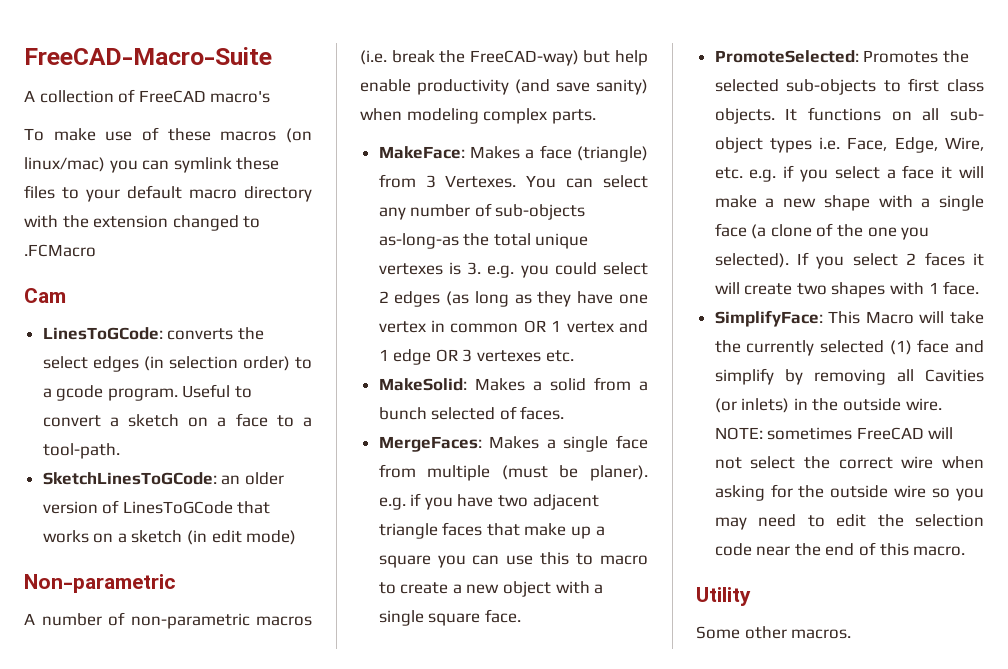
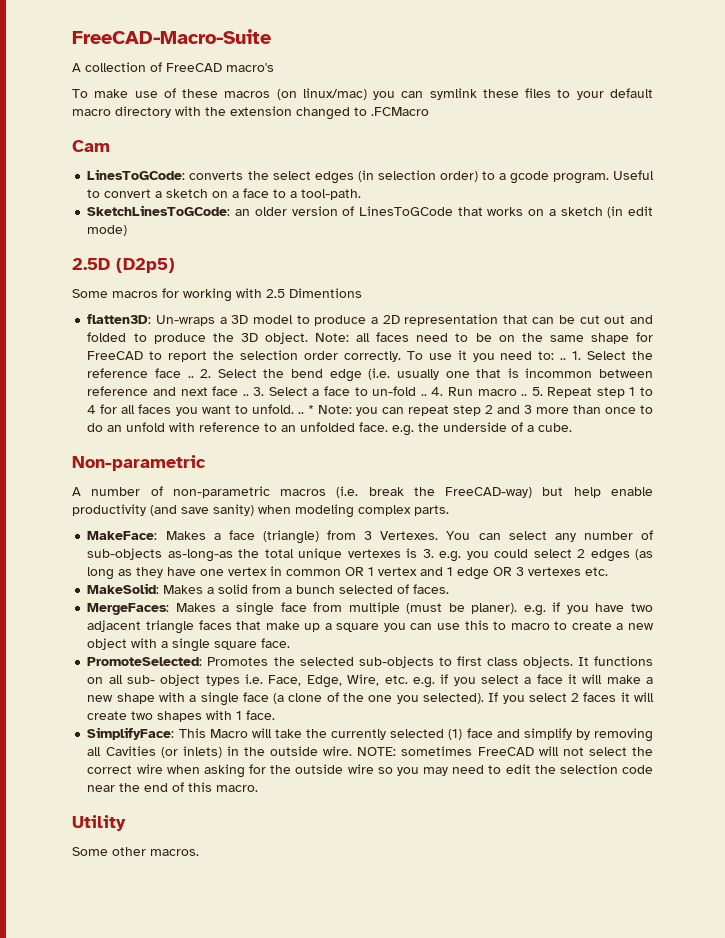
+ 2.5D (D2p5)
+ Some macros for working with 2.5 Dimentions
+ flatten3D: Un-wraps a 3D model to produce a 2D representation that can be cut out and folded to produce the 3D object. Note: all faces need to be on the same shape for FreeCAD to report the selection order correctly. To use it you need to: .. 1. Select the reference face .. 2. Select the bend edge (i.e. usually one that is incommon between reference and next face .. 3. Select a face to un-fold .. 4. Run macro .. 5. Repeat step 1 to 4 for all faces you want to unfold. .. * Note: you can repeat step 2 and 3 more than once to do an unfold with reference to an unfolded face. e.g. the underside of a cube.

